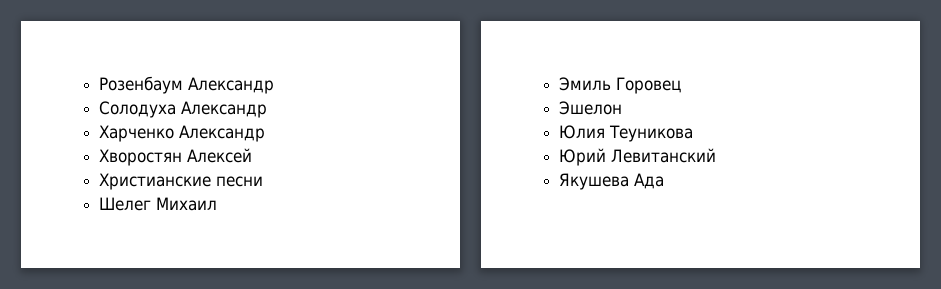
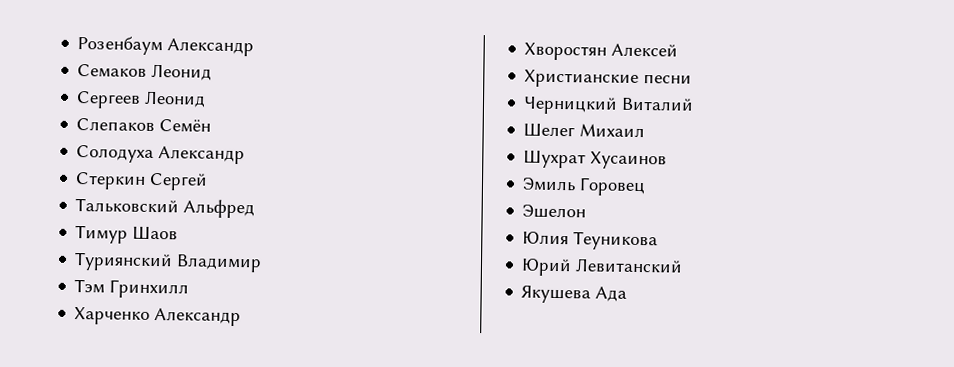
+ Семаков Леонид
+ Сергеев Леонид
+ Слепаков Семён
  Солодуха Александр
+ Стеркин Сергей
+ Тальковский Альфред
+ Тимур Шаов
+ Туриянский Владимир
+ Тэм Гринхилл
+ Черницкий Виталий
+ Шухрат Хусаинов

